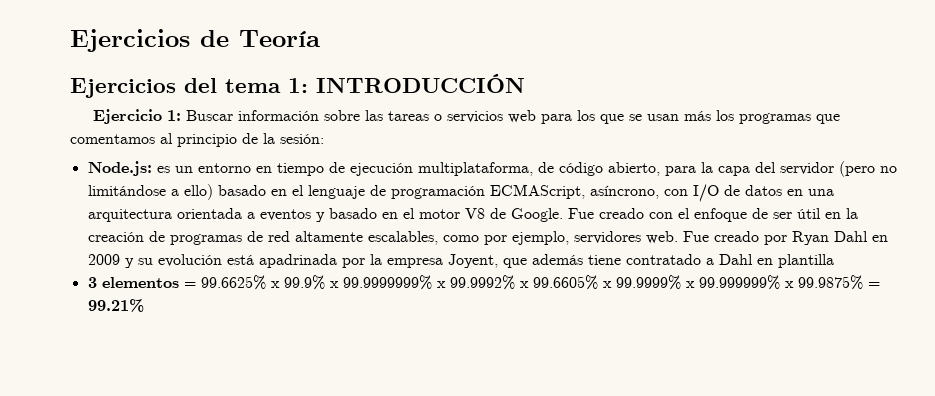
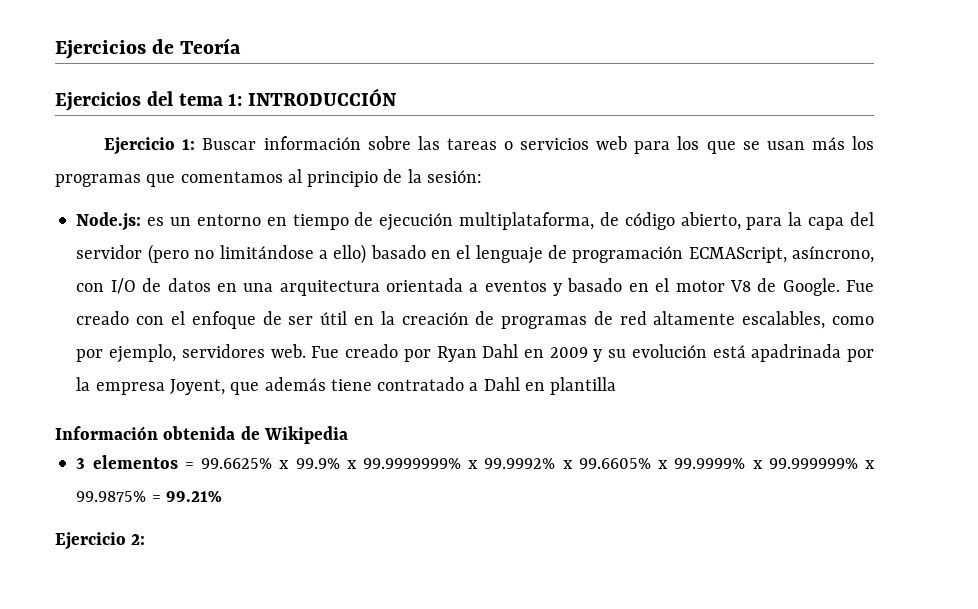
+ Información obtenida de Wikipedia
+ Ejercicio 2:

